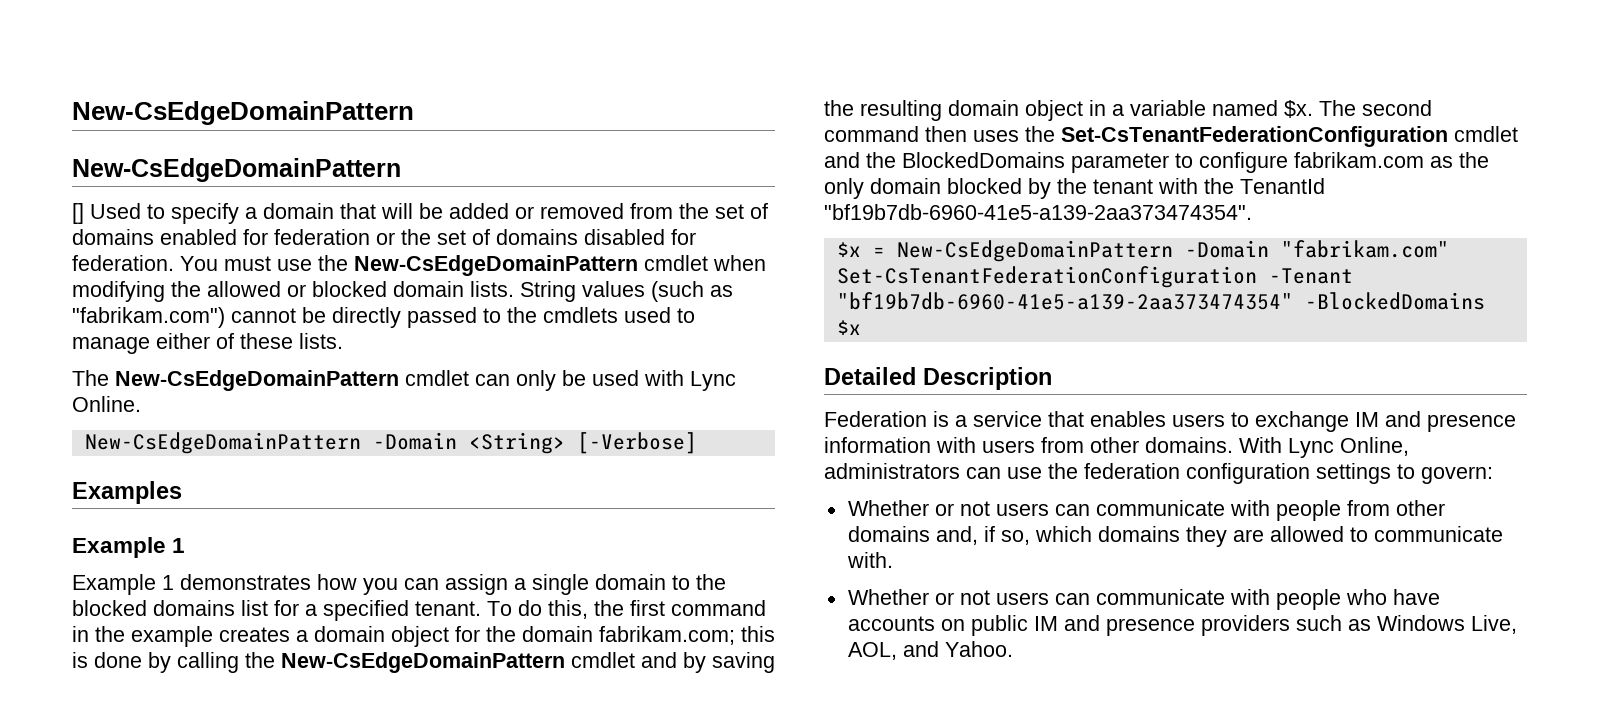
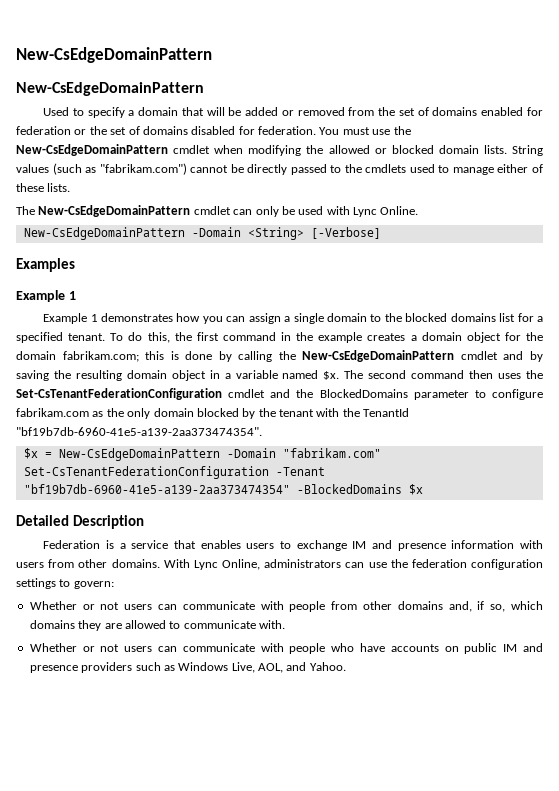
- [] Used to specify a domain that will be added or removed from the set of domains enabled for federation or the set of domains disabled for federation.
+ Used to specify a domain that will be added or removed from the set of domains enabled for federation or the set of domains disabled for federation.

